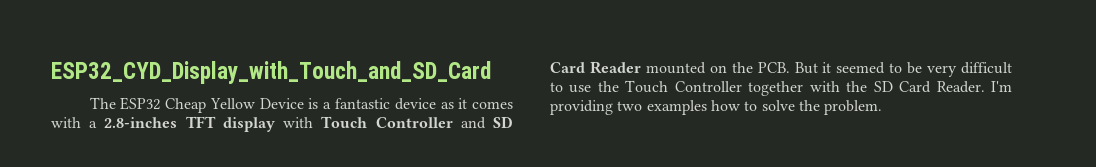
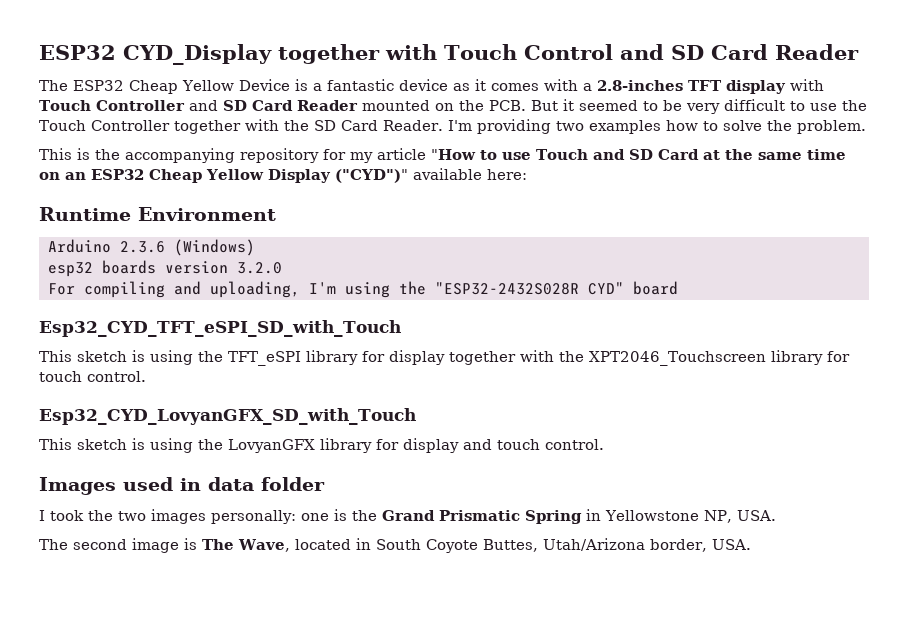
- ESP32_CYD_Display_with_Touch_and_SD_Card
+ ESP32 CYD_Display together with Touch Control and SD Card Reader
+ This is the accompanying repository for my article "How to use Touch and SD Card at the same time on an ESP32 Cheap Yellow Display ("CYD")" available here:
+ Runtime Environment
+ Arduino 2.3.6 (Windows)
+ esp32 boards version 3.2.0
+ For compiling and uploading, I'm using the "ESP32-2432S028R CYD" board
+ Esp32_CYD_TFT_eSPI_SD_with_Touch
+ This sketch is using the TFT_eSPI library for display together with the XPT2046_Touchscreen library for touch control.
+ Esp32_CYD_LovyanGFX_SD_with_Touch
+ This sketch is using the LovyanGFX library for display and touch control.
+ Images used in data folder
+ I took the two images personally: one is the Grand Prismatic Spring in Yellowstone NP, USA.
+ The second image is The Wave, located in South Coyote Buttes, Utah/Arizona border, USA.

